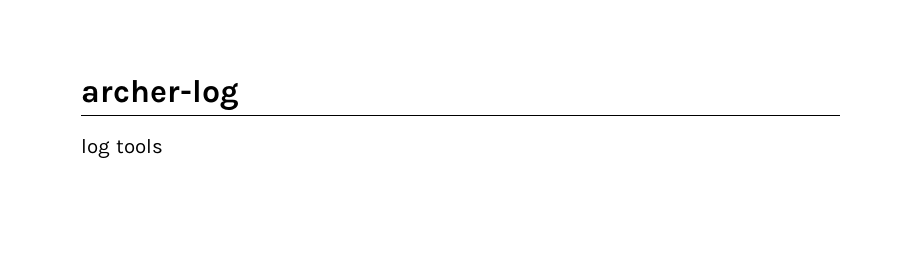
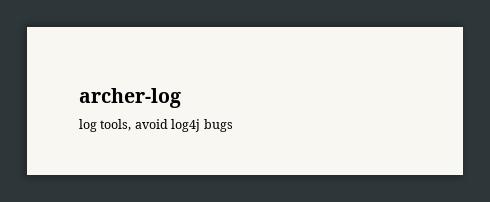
- log tools
+ log tools, avoid log4j bugs

